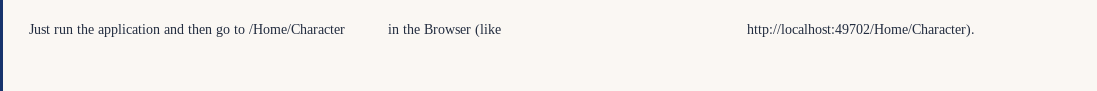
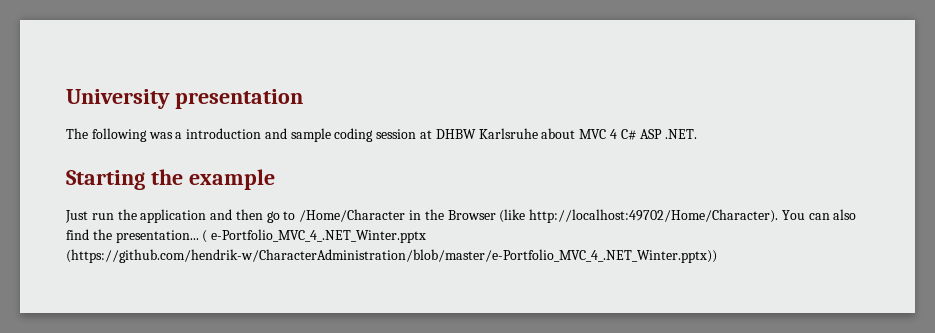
+ University presentation
+ The following was a introduction and sample coding session at DHBW Karlsruhe about MVC 4 C# ASP .NET.
+ Starting the example
+ You can also find the presentation... ( e-Portfolio_MVC_4_.NET_Winter.pptx (https://github.com/hendrik-w/CharacterAdministration/blob/master/e-Portfolio_MVC_4_.NET_Winter.pptx))

